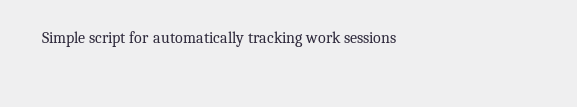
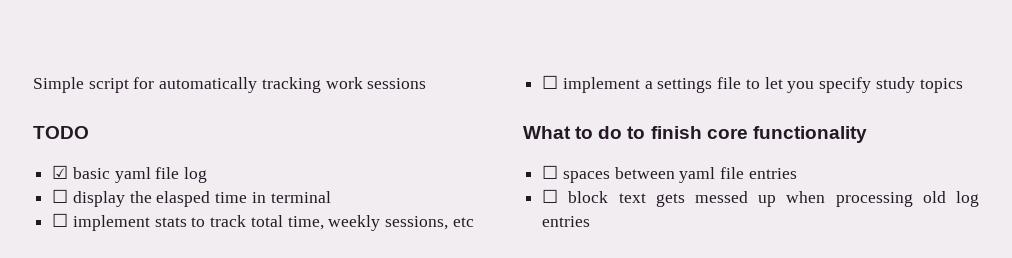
+ TODO
+ ☑ basic yaml file log
+ ☐ display the elasped time in terminal
+ ☐ implement stats to track total time, weekly sessions, etc
+ ☐ implement a settings file to let you specify study topics
+ What to do to finish core functionality
+ ☐ spaces between yaml file entries
+ ☐ block text gets messed up when processing old log entries

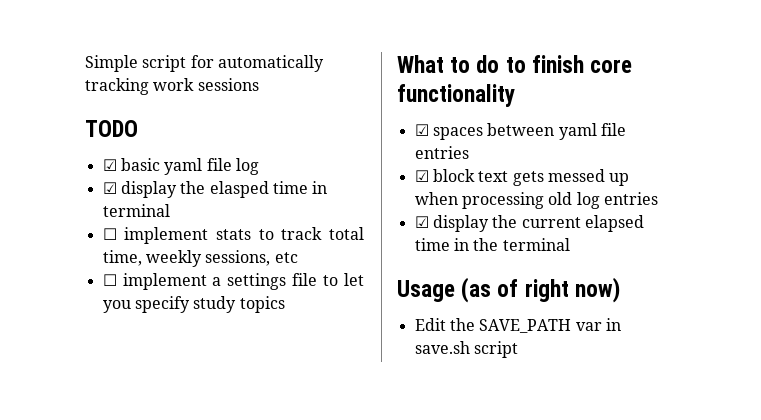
- ☐ display the elasped time in terminal
+ ☑ display the elasped time in terminal
- ☐ spaces between yaml file entries
+ ☑ spaces between yaml file entries
- ☐ block text gets messed up when processing old log entries
+ ☑ block text gets messed up when processing old log entries
+ ☑ display the current elapsed time in the terminal
+ Usage (as of right now)
+ Edit the SAVE_PATH var in save.sh script

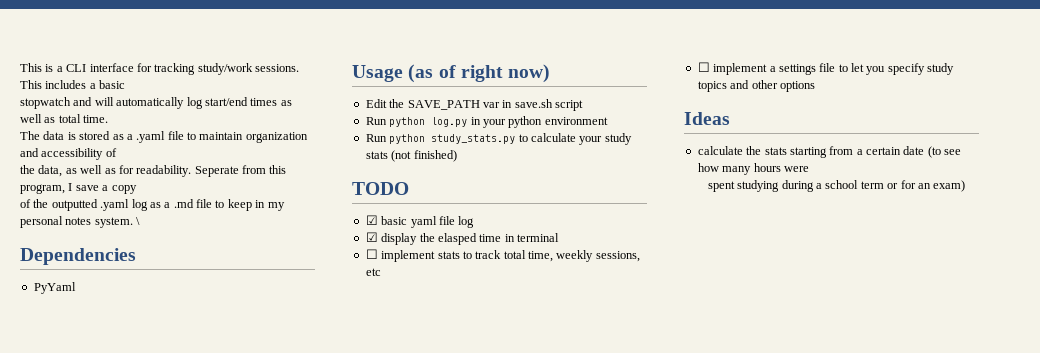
- Simple script for automatically tracking work sessions
+ This is a CLI interface for tracking study/work sessions. This includes a basic
+ stopwatch and will automatically log start/end times as well as total time.
+ The data is stored as a .yaml file to maintain organization and accessibility of
+ the data, as well as for readability. Seperate from this program, I save a copy
+ of the outputted .yaml log as a .md file to keep in my personal notes system. \
+ Dependencies
+ PyYaml
+ Usage (as of right now)
+ Edit the SAVE_PATH var in save.sh script
+ Run python log.py in your python environment
+ Run python study_stats.py to calculate your study stats (not finished)
- ☐ implement a settings file to let you specify study topics
- What to do to finish core functionality
- ☑ spaces between yaml file entries
- ☑ block text gets messed up when processing old log entries
- ☑ display the current elapsed time in the terminal
- Usage (as of right now)
- Edit the SAVE_PATH var in save.sh script
+ ☐ implement a settings file to let you specify study topics and other options
+ Ideas
+ calculate the stats starting from a certain date (to see how many hours were
+ spent studying during a school term or for an exam)

